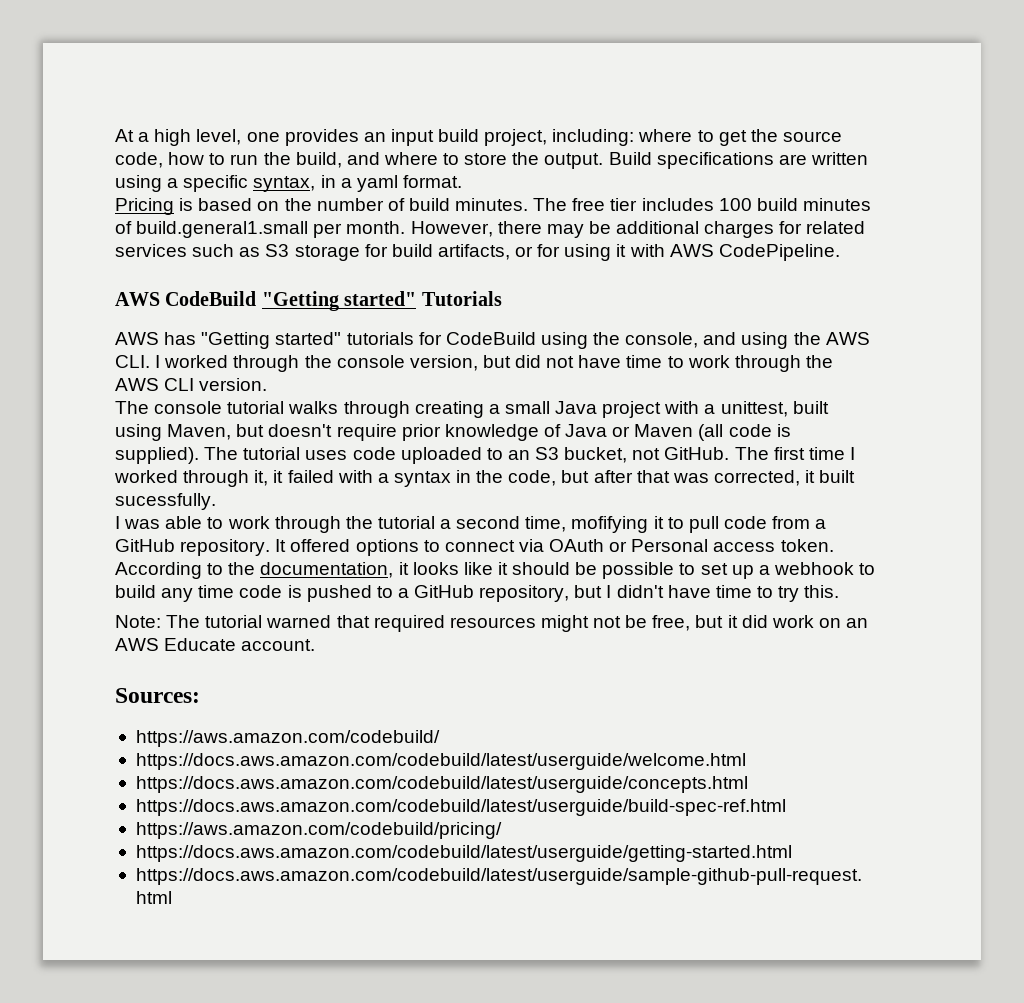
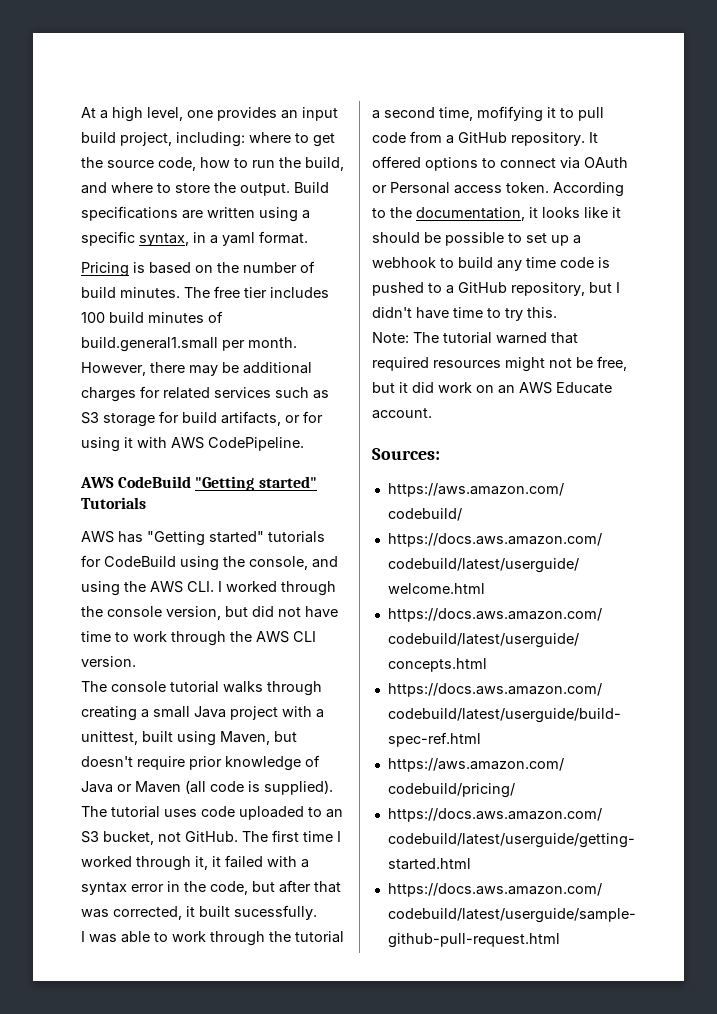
- The first time I worked through it, it failed with a syntax in the code, but after that was corrected, it built sucessfully.
+ The first time I worked through it, it failed with a syntax error in the code, but after that was corrected, it built sucessfully.

